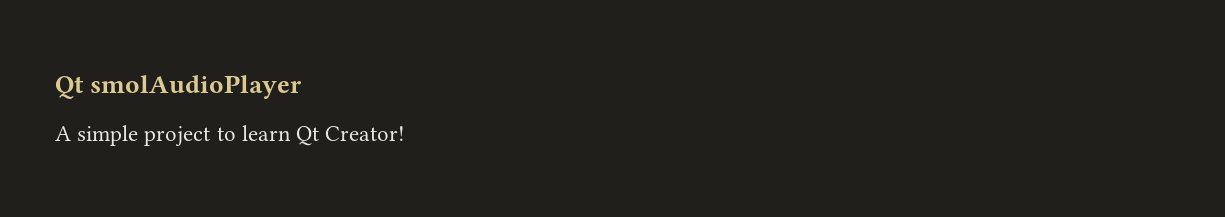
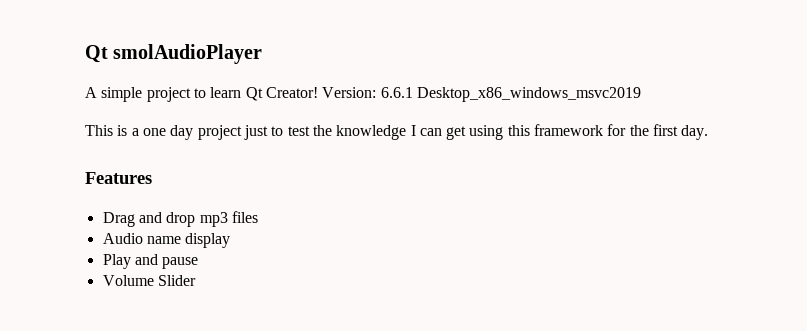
+ Version: 6.6.1 Desktop_x86_windows_msvc2019
+ This is a one day project just to test the knowledge I can get using this framework for the first day.
+ Features
+ Drag and drop mp3 files
+ Audio name display
+ Play and pause
+ Volume Slider

